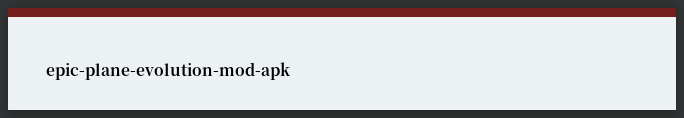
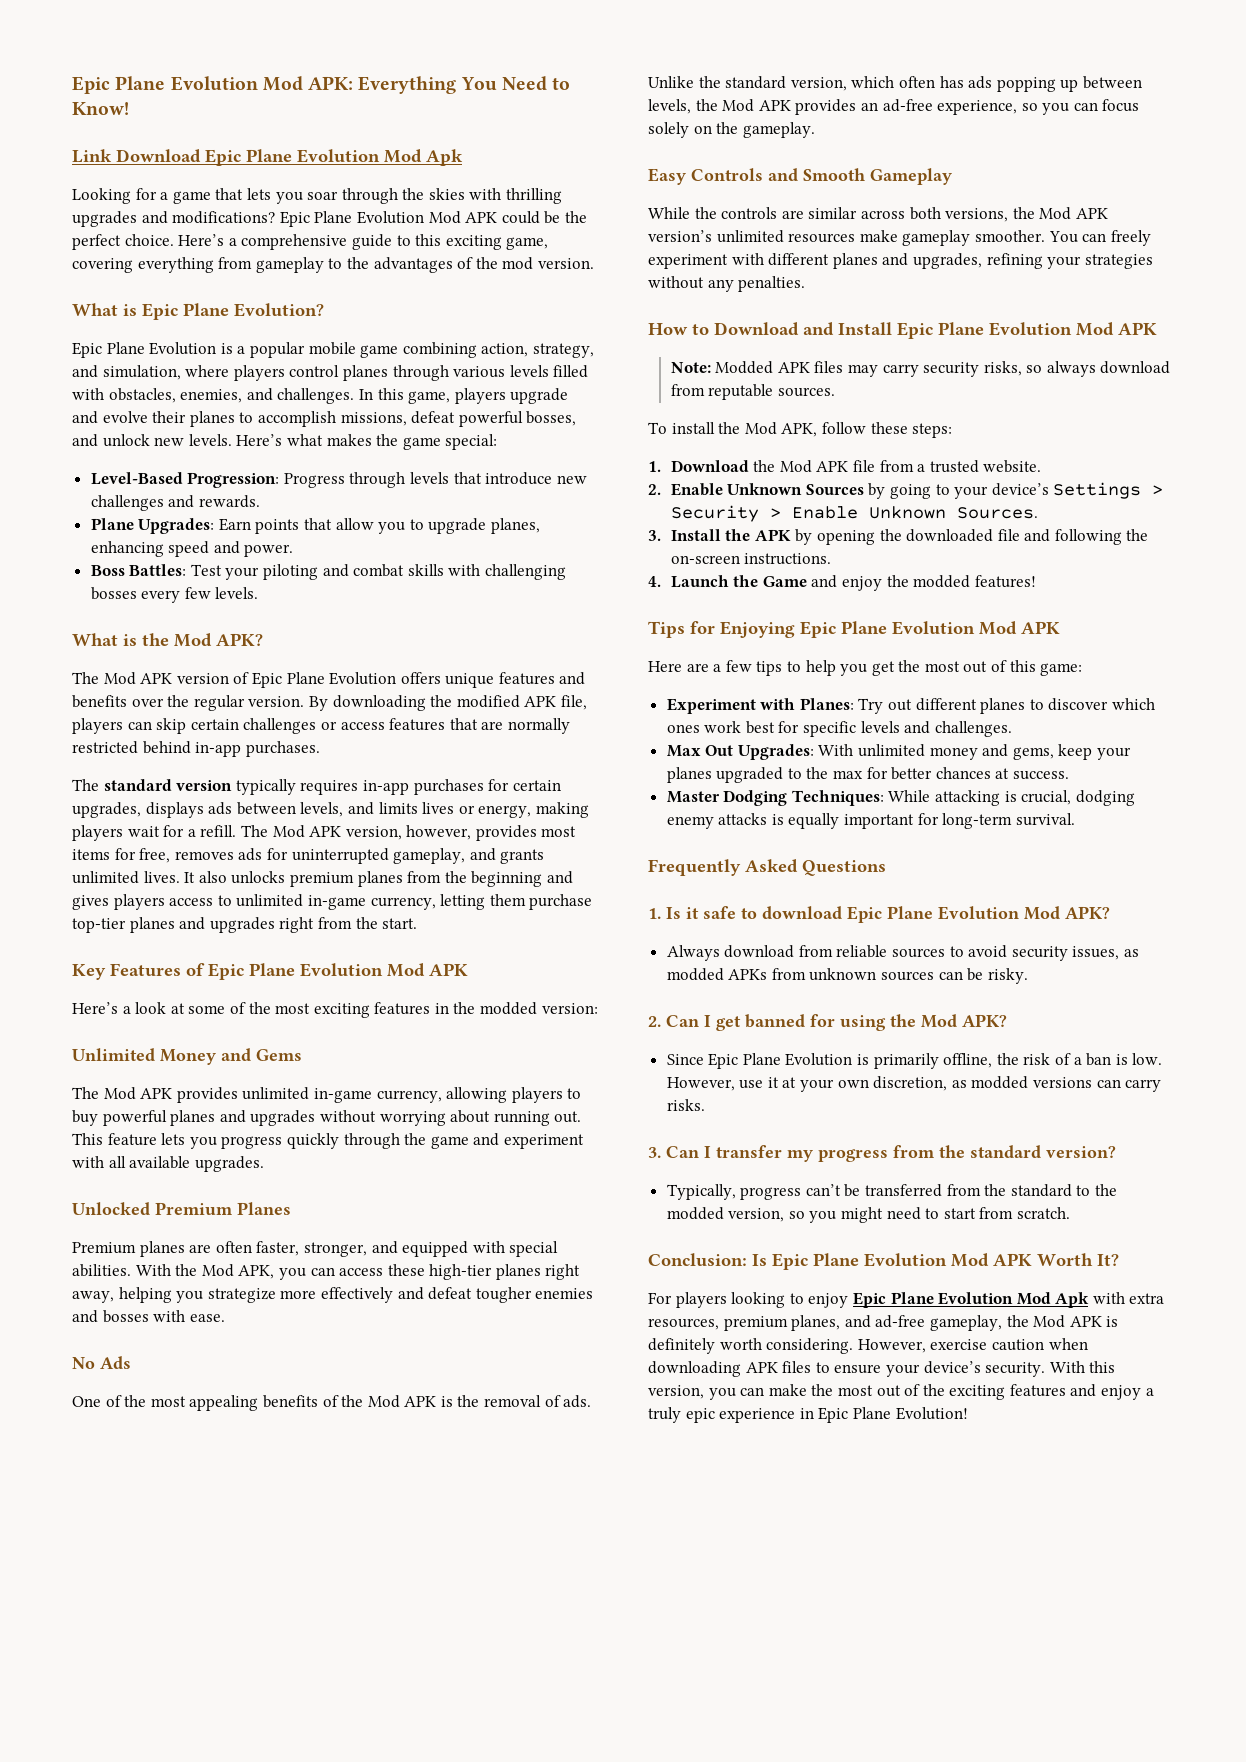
- epic-plane-evolution-mod-apk
+ Epic Plane Evolution Mod APK: Everything You Need to Know!
+ Link Download Epic Plane Evolution Mod Apk
+ Looking for a game that lets you soar through the skies with thrilling upgrades and modifications? Epic Plane Evolution Mod APK could be the perfect choice. Here’s a comprehensive guide to this exciting game, covering everything from gameplay to the advantages of the mod version.
+ What is Epic Plane Evolution?
+ Epic Plane Evolution is a popular mobile game combining action, strategy, and simulation, where players control planes through various levels filled with obstacles, enemies, and challenges. In this game, players upgrade and evolve their planes to accomplish missions, defeat powerful bosses, and unlock new levels. Here’s what makes the game special:
+ Level-Based Progression: Progress through levels that introduce new challenges and rewards.
+ Plane Upgrades: Earn points that allow you to upgrade planes, enhancing speed and power.
+ Boss Battles: Test your piloting and combat skills with challenging bosses every few levels.
+ What is the Mod APK?
+ The Mod APK version of Epic Plane Evolution offers unique features and benefits over the regular version. By downloading the modified APK file, players can skip certain challenges or access features that are normally restricted behind in-app purchases.
+ The standard version typically requires in-app purchases for certain upgrades, displays ads between levels, and limits lives or energy, making players wait for a refill. The Mod APK version, however, provides most items for free, removes ads for uninterrupted gameplay, and grants unlimited lives. It also unlocks premium planes from the beginning and gives players access to unlimited in-game currency, letting them purchase top-tier planes and upgrades right from the start.
+ Key Features of Epic Plane Evolution Mod APK
+ Here’s a look at some of the most exciting features in the modded version:
+ Unlimited Money and Gems
+ The Mod APK provides unlimited in-game currency, allowing players to buy powerful planes and upgrades without worrying about running out. This feature lets you progress quickly through the game and experiment with all available upgrades.
+ Unlocked Premium Planes
+ Premium planes are often faster, stronger, and equipped with special abilities. With the Mod APK, you can access these high-tier planes right away, helping you strategize more effectively and defeat tougher enemies and bosses with ease.
+ No Ads
+ One of the most appealing benefits of the Mod APK is the removal of ads. Unlike the standard version, which often has ads popping up between levels, the Mod APK provides an ad-free experience, so you can focus solely on the gameplay.
+ Easy Controls and Smooth Gameplay
+ While the controls are similar across both versions, the Mod APK version’s unlimited resources make gameplay smoother. You can freely experiment with different planes and upgrades, refining your strategies without any penalties.
+ How to Download and Install Epic Plane Evolution Mod APK
+ Note: Modded APK files may carry security risks, so always download from reputable sources.
+ To install the Mod APK, follow these steps:
+ 1. Download the Mod APK file from a trusted website.
+ 2. Enable Unknown Sources by going to your device’s Settings > Security > Enable Unknown Sources.
+ 3. Install the APK by opening the downloaded file and following the on-screen instructions.
+ 4. Launch the Game and enjoy the modded features!
+ Tips for Enjoying Epic Plane Evolution Mod APK
+ Here are a few tips to help you get the most out of this game:
+ Experiment with Planes: Try out different planes to discover which ones work best for specific levels and challenges.
+ Max Out Upgrades: With unlimited money and gems, keep your planes upgraded to the max for better chances at success.
+ Master Dodging Techniques: While attacking is crucial, dodging enemy attacks is equally important for long-term survival.
+ Frequently Asked Questions
+ 1. Is it safe to download Epic Plane Evolution Mod APK?
+ Always download from reliable sources to avoid security issues, as modded APKs from unknown sources can be risky.
+ 2. Can I get banned for using the Mod APK?
+ Since Epic Plane Evolution is primarily offline, the risk of a ban is low. However, use it at your own discretion, as modded versions can carry risks.
+ 3. Can I transfer my progress from the standard version?
+ Typically, progress can’t be transferred from the standard to the modded version, so you might need to start from scratch.
+ Conclusion: Is Epic Plane Evolution Mod APK Worth It?
+ For players looking to enjoy Epic Plane Evolution Mod Apk with extra resources, premium planes, and ad-free gameplay, the Mod APK is definitely worth considering. However, exercise caution when downloading APK files to ensure your device’s security. With this version, you can make the most out of the exciting features and enjoy a truly epic experience in Epic Plane Evolution!

